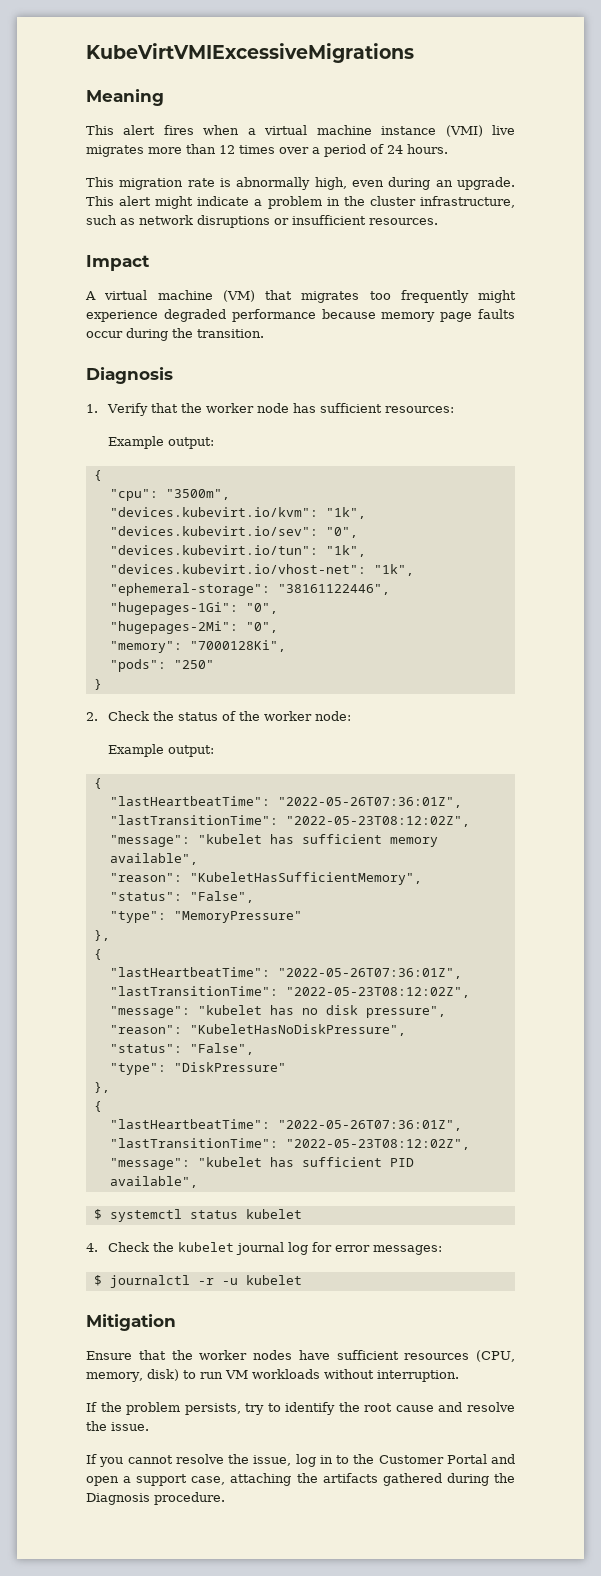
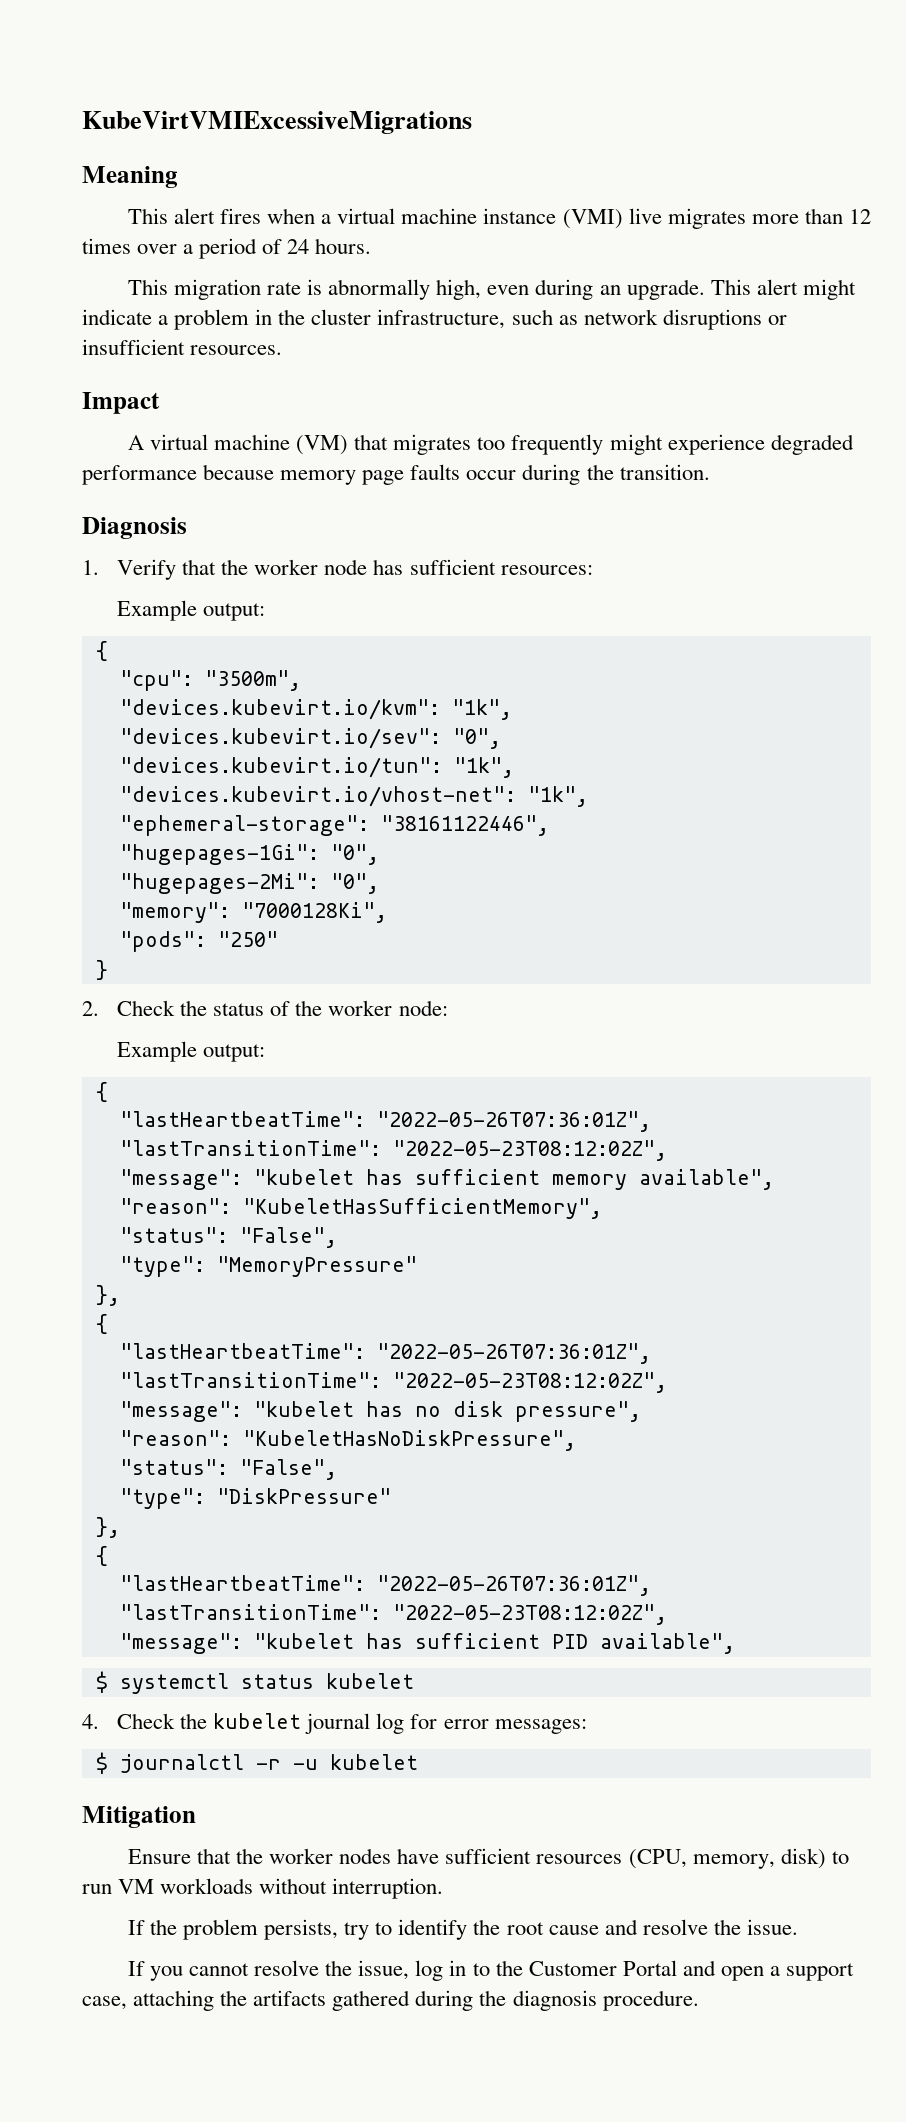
- If you cannot resolve the issue, log in to the Customer Portal and open a support case, attaching the artifacts gathered during the Diagnosis procedure.
+ If you cannot resolve the issue, log in to the Customer Portal and open a support case, attaching the artifacts gathered during the diagnosis procedure.

